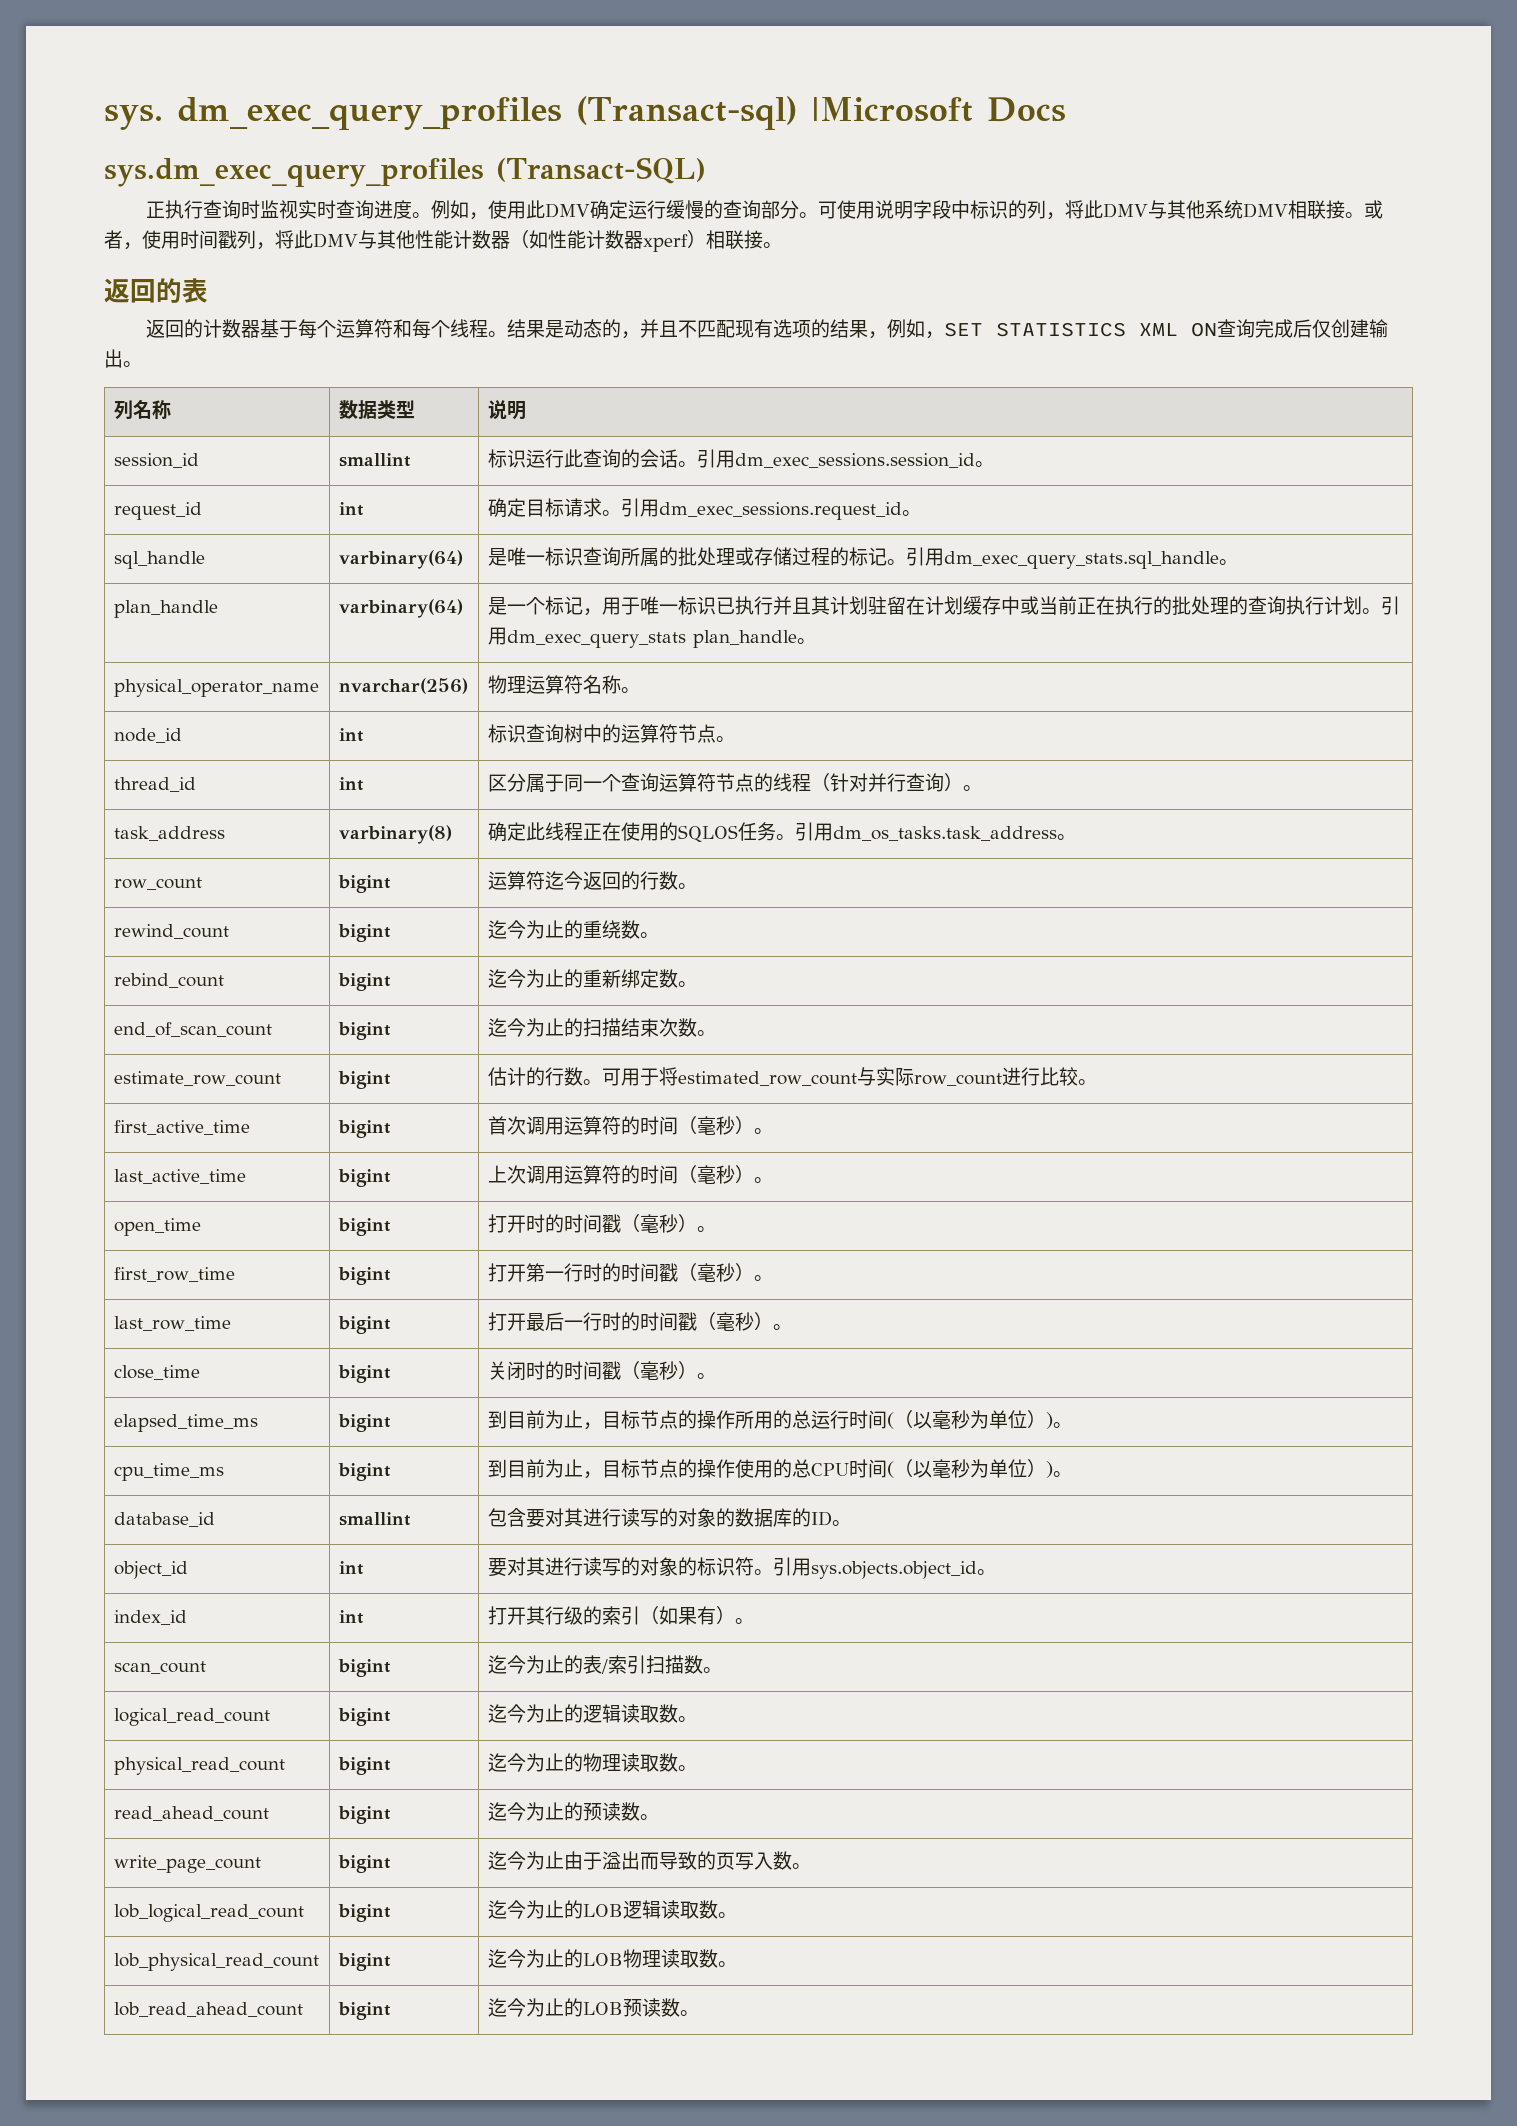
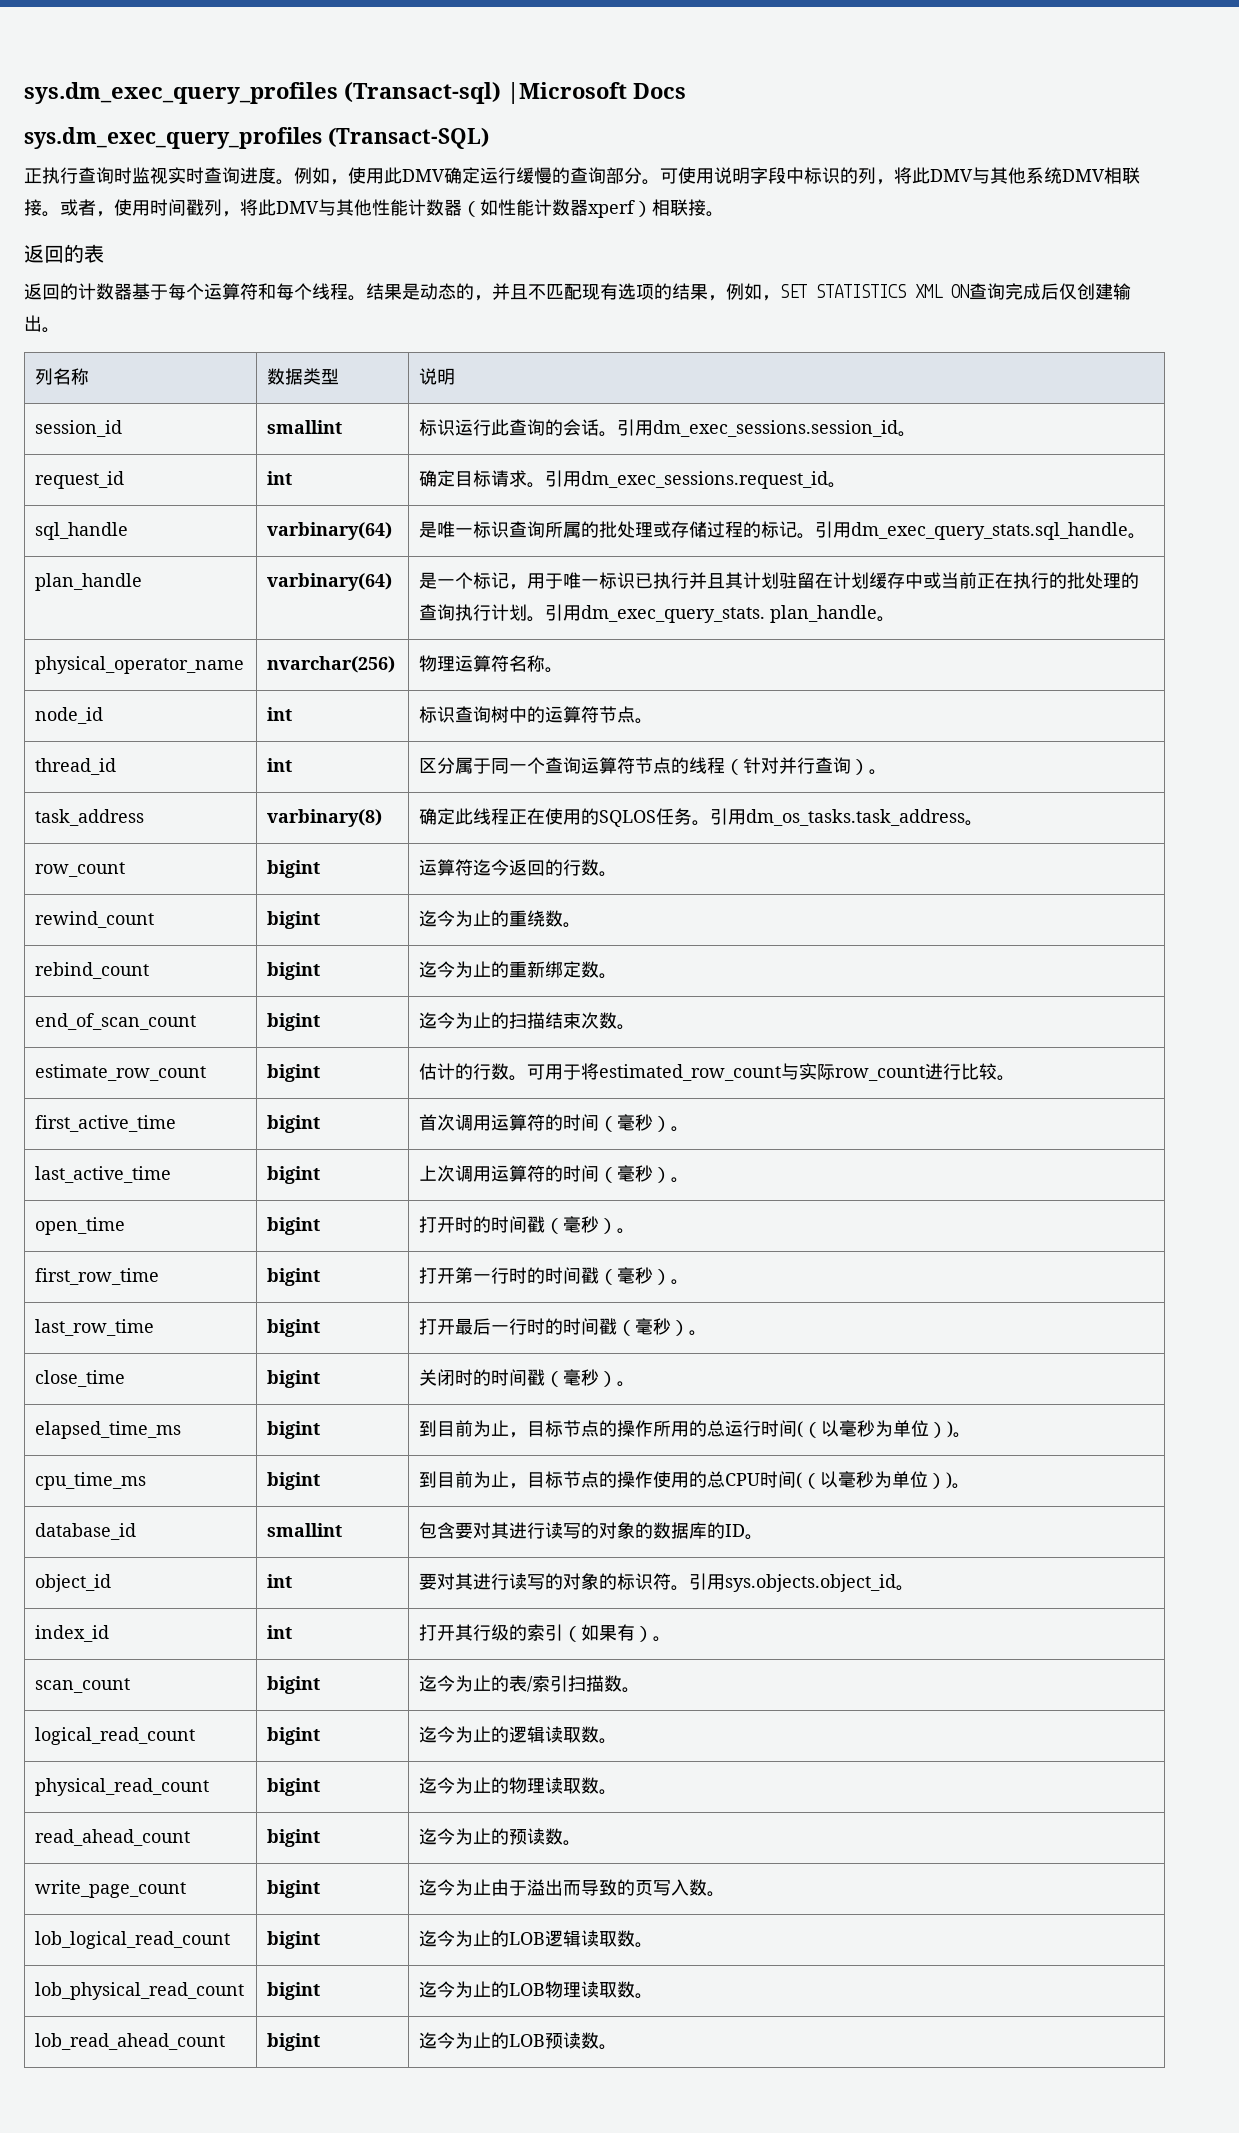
- sys. dm_exec_query_profiles (Transact-sql) |Microsoft Docs
+ sys.dm_exec_query_profiles (Transact-sql) |Microsoft Docs
- plan_handle | varbinary(64) | 是一个标记，用于唯一标识已执行并且其计划驻留在计划缓存中或当前正在执行的批处理的查询执行计划。引用dm_exec_query_stats plan_handle。
+ plan_handle | varbinary(64) | 是一个标记，用于唯一标识已执行并且其计划驻留在计划缓存中或当前正在执行的批处理的查询执行计划。引用dm_exec_query_stats. plan_handle。

